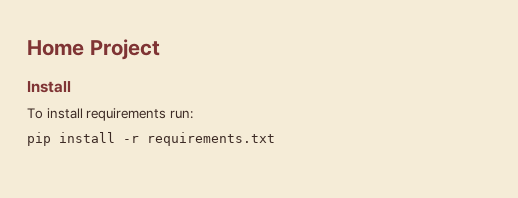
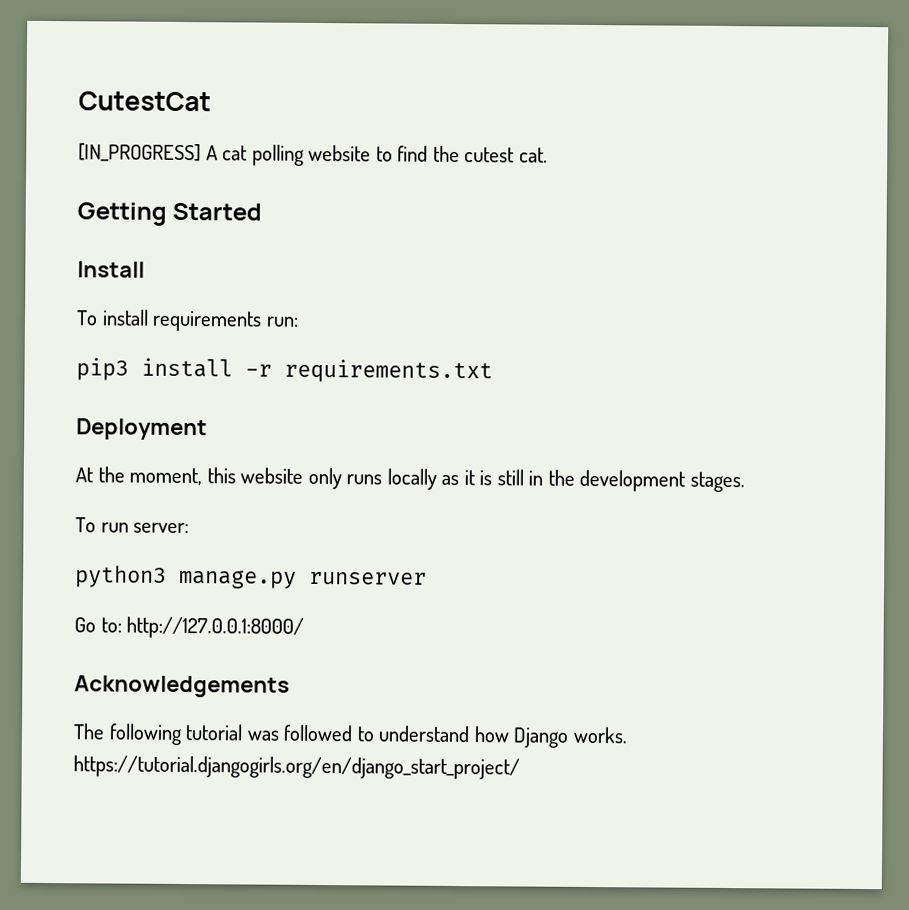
- Home Project
+ CutestCat
+ [IN_PROGRESS] A cat polling website to find the cutest cat.
+ Getting Started
- pip install -r requirements.txt
+ pip3 install -r requirements.txt
+ Deployment
+ At the moment, this website only runs locally as it is still in the development stages.
+ To run server:
+ python3 manage.py runserver
+ Go to: http://127.0.0.1:8000/
+ Acknowledgements
+ The following tutorial was followed to understand how Django works. https://tutorial.djangogirls.org/en/django_start_project/

